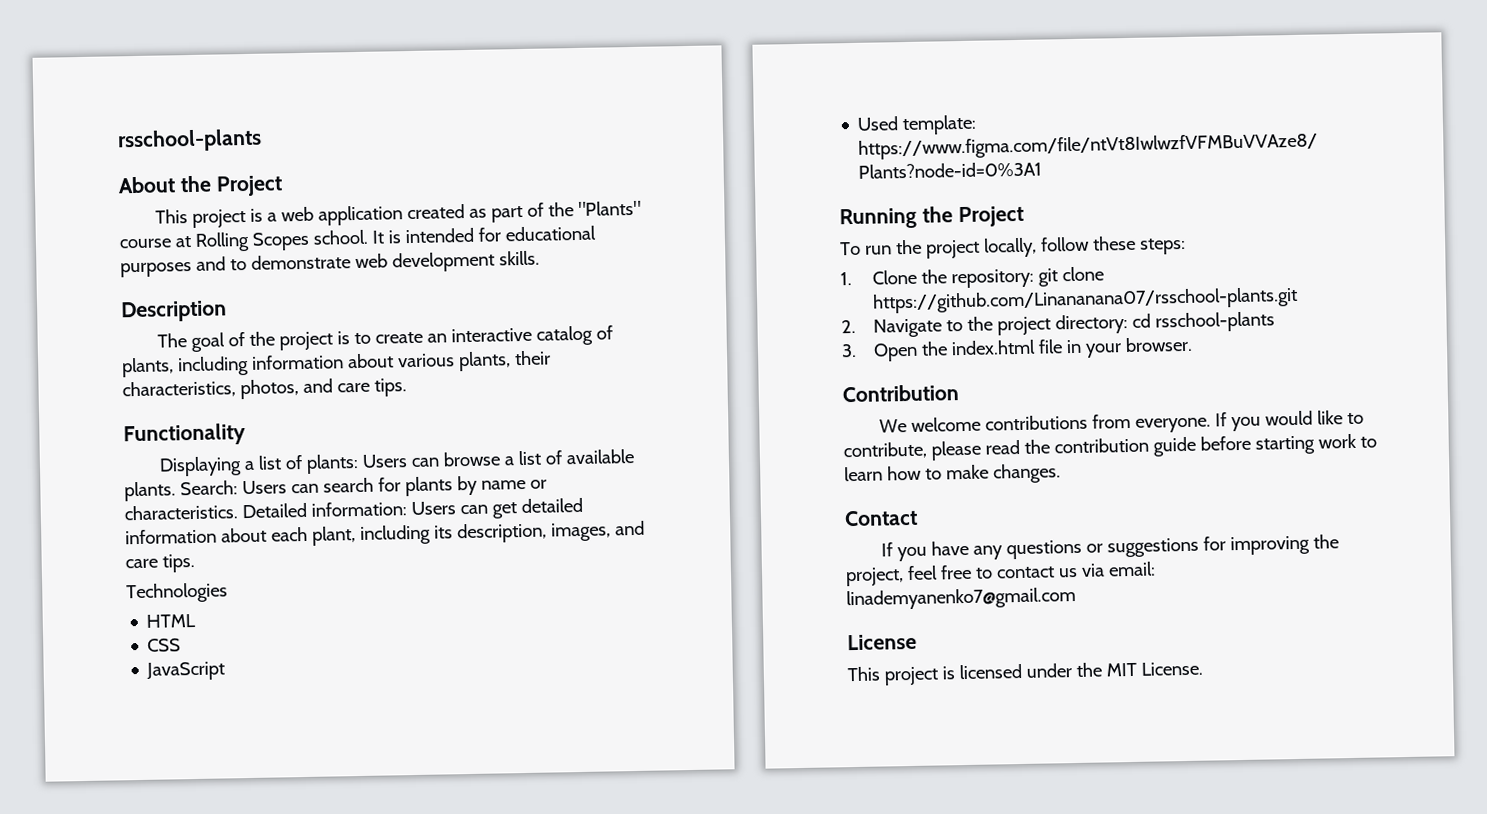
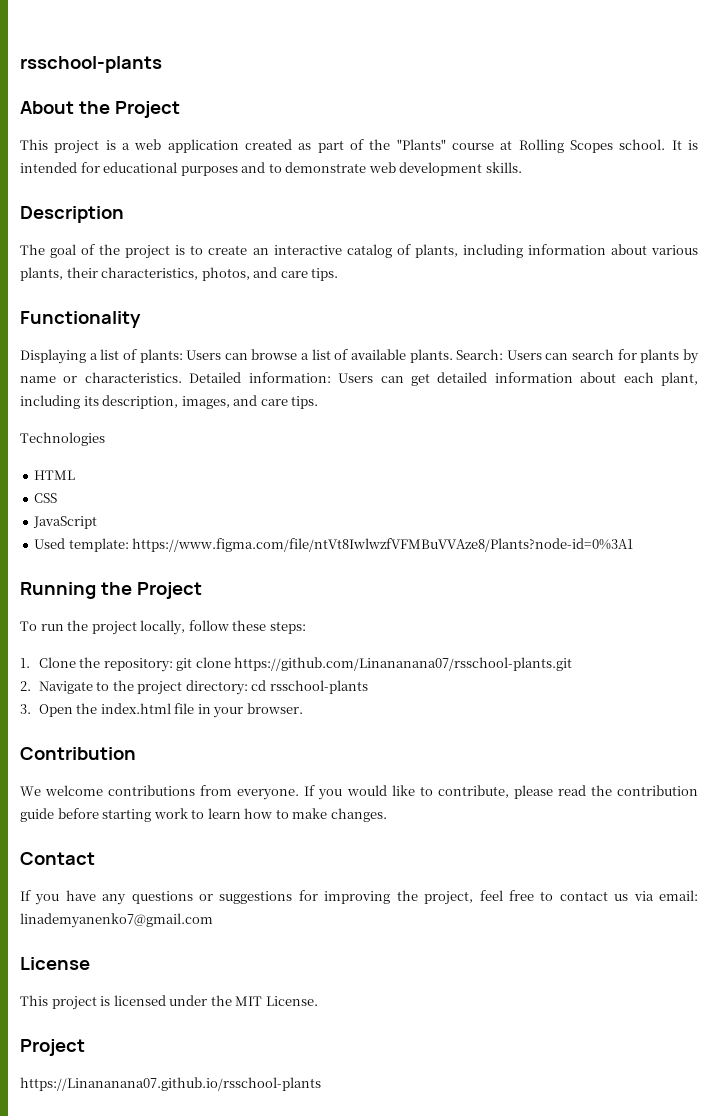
  This project is licensed under the MIT License.
+ Project
+ https://Linananana07.github.io/rsschool-plants

